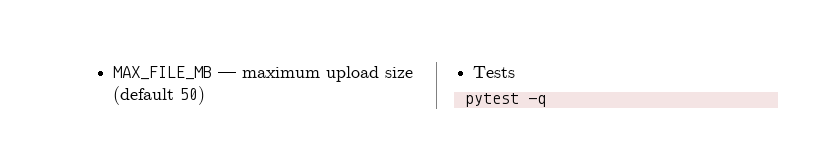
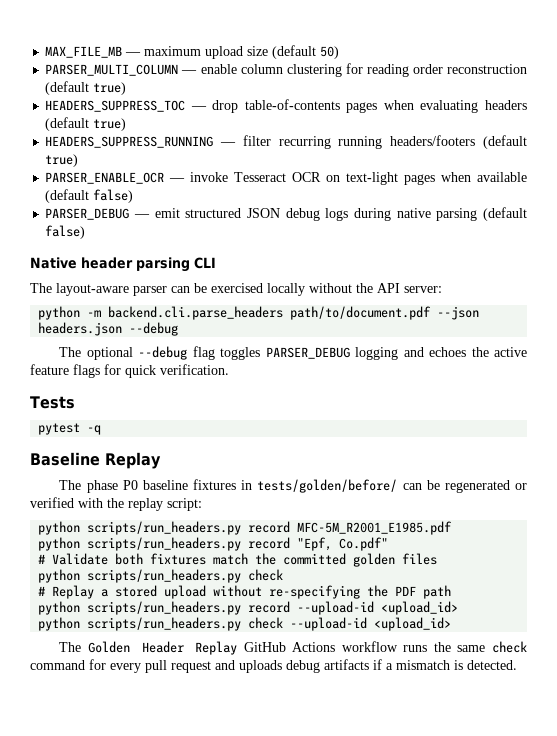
+ PARSER_MULTI_COLUMN — enable column clustering for reading order reconstruction (default true)
+ HEADERS_SUPPRESS_TOC — drop table-of-contents pages when evaluating headers (default true)
+ HEADERS_SUPPRESS_RUNNING — filter recurring running headers/footers (default true)
+ PARSER_ENABLE_OCR — invoke Tesseract OCR on text-light pages when available (default false)
+ PARSER_DEBUG — emit structured JSON debug logs during native parsing (default false)
+ Native header parsing CLI
+ The layout-aware parser can be exercised locally without the API server:
+ python -m backend.cli.parse_headers path/to/document.pdf --json headers.json --debug
+ The optional --debug flag toggles PARSER_DEBUG logging and echoes the active feature flags for quick verification.
  Tests
  pytest -q
+ Baseline Replay
+ The phase P0 baseline fixtures in tests/golden/before/ can be regenerated or verified with the replay script:
+ python scripts/run_headers.py record MFC-5M_R2001_E1985.pdf
+ python scripts/run_headers.py record "Epf, Co.pdf"
+ # Validate both fixtures match the committed golden files
+ python scripts/run_headers.py check
+ # Replay a stored upload without re-specifying the PDF path
+ python scripts/run_headers.py record --upload-id <upload_id>
+ python scripts/run_headers.py check --upload-id <upload_id>
+ The Golden Header Replay GitHub Actions workflow runs the same check command for every pull request and uploads debug artifacts if a mismatch is detected.

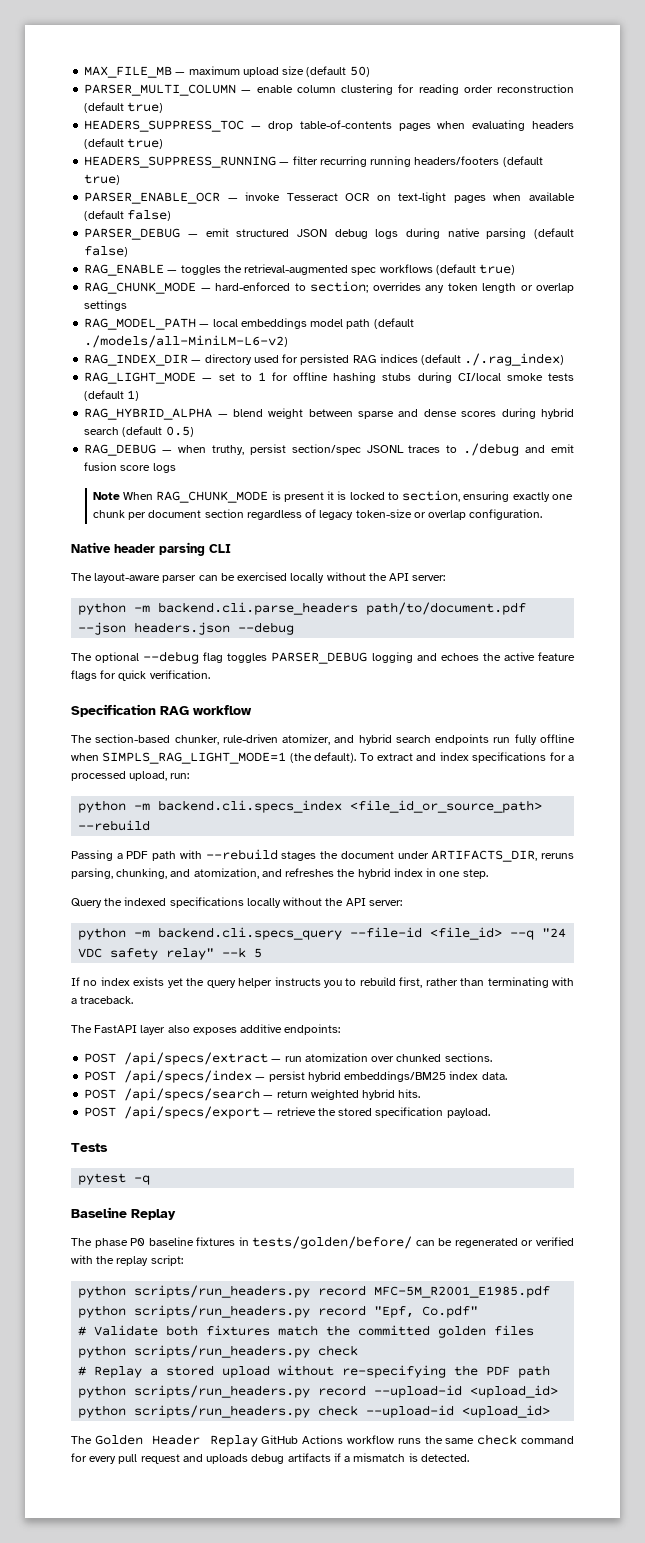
+ RAG_ENABLE — toggles the retrieval-augmented spec workflows (default true)
+ RAG_CHUNK_MODE — hard-enforced to section; overrides any token length or overlap settings
+ RAG_MODEL_PATH — local embeddings model path (default ./models/all-MiniLM-L6-v2)
+ RAG_INDEX_DIR — directory used for persisted RAG indices (default ./.rag_index)
+ RAG_LIGHT_MODE — set to 1 for offline hashing stubs during CI/local smoke tests (default 1)
+ RAG_HYBRID_ALPHA — blend weight between sparse and dense scores during hybrid search (default 0.5)
+ RAG_DEBUG — when truthy, persist section/spec JSONL traces to ./debug and emit fusion score logs
+ Note When RAG_CHUNK_MODE is present it is locked to section, ensuring exactly one chunk per document section regardless of legacy token-size or overlap configuration.
+ Specification RAG workflow
+ The section-based chunker, rule-driven atomizer, and hybrid search endpoints run fully offline when SIMPLS_RAG_LIGHT_MODE=1 (the default). To extract and index specifications for a processed upload, run:
+ python -m backend.cli.specs_index <file_id_or_source_path> --rebuild
+ Passing a PDF path with --rebuild stages the document under ARTIFACTS_DIR, reruns parsing, chunking, and atomization, and refreshes the hybrid index in one step.
+ Query the indexed specifications locally without the API server:
+ python -m backend.cli.specs_query --file-id <file_id> --q "24 VDC safety relay" --k 5
+ If no index exists yet the query helper instructs you to rebuild first, rather than terminating with a traceback.
+ The FastAPI layer also exposes additive endpoints:
+ POST /api/specs/extract — run atomization over chunked sections.
+ POST /api/specs/index — persist hybrid embeddings/BM25 index data.
+ POST /api/specs/search — return weighted hybrid hits.
+ POST /api/specs/export — retrieve the stored specification payload.

